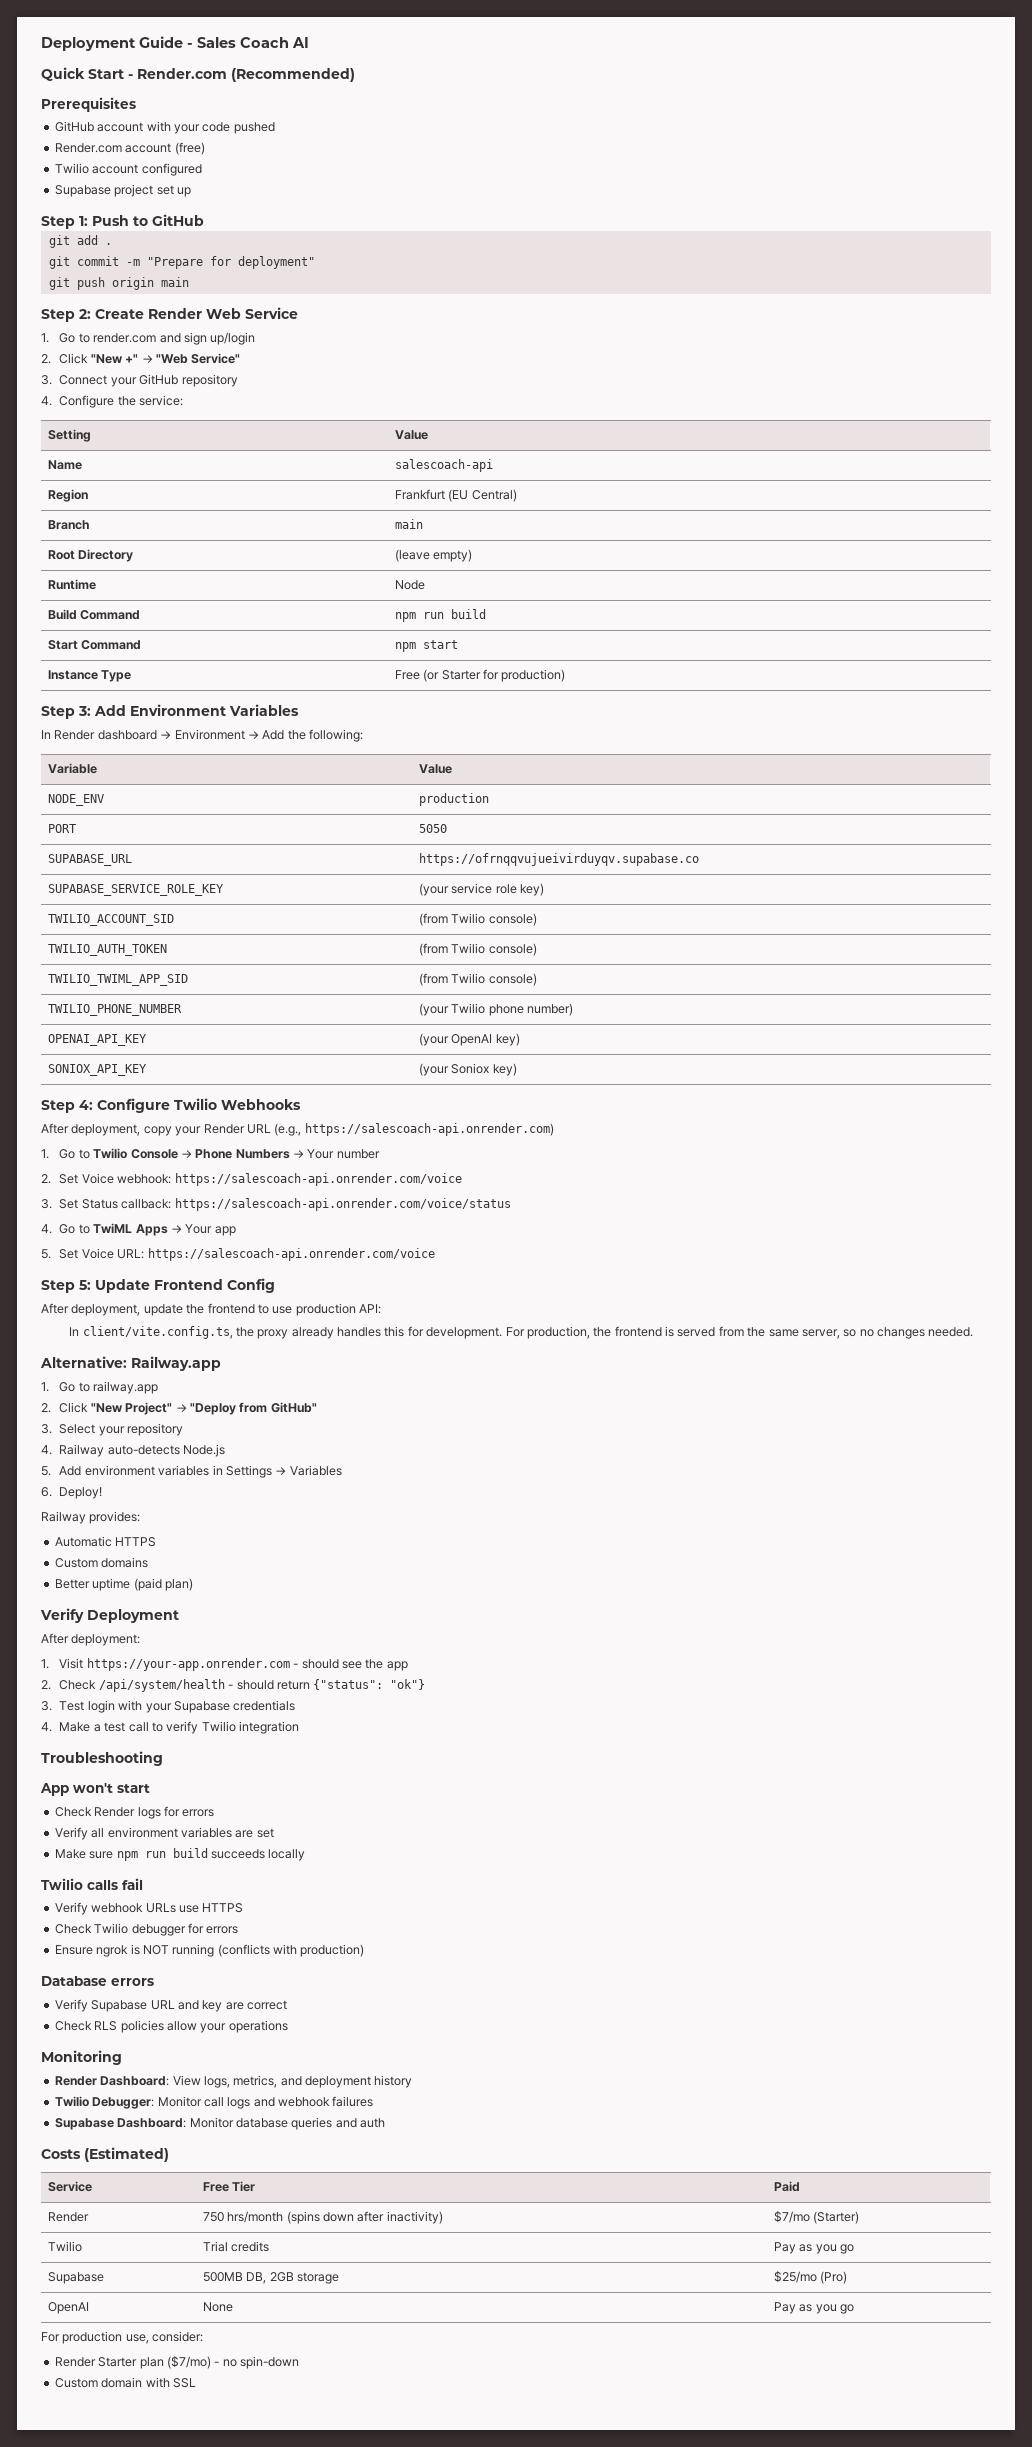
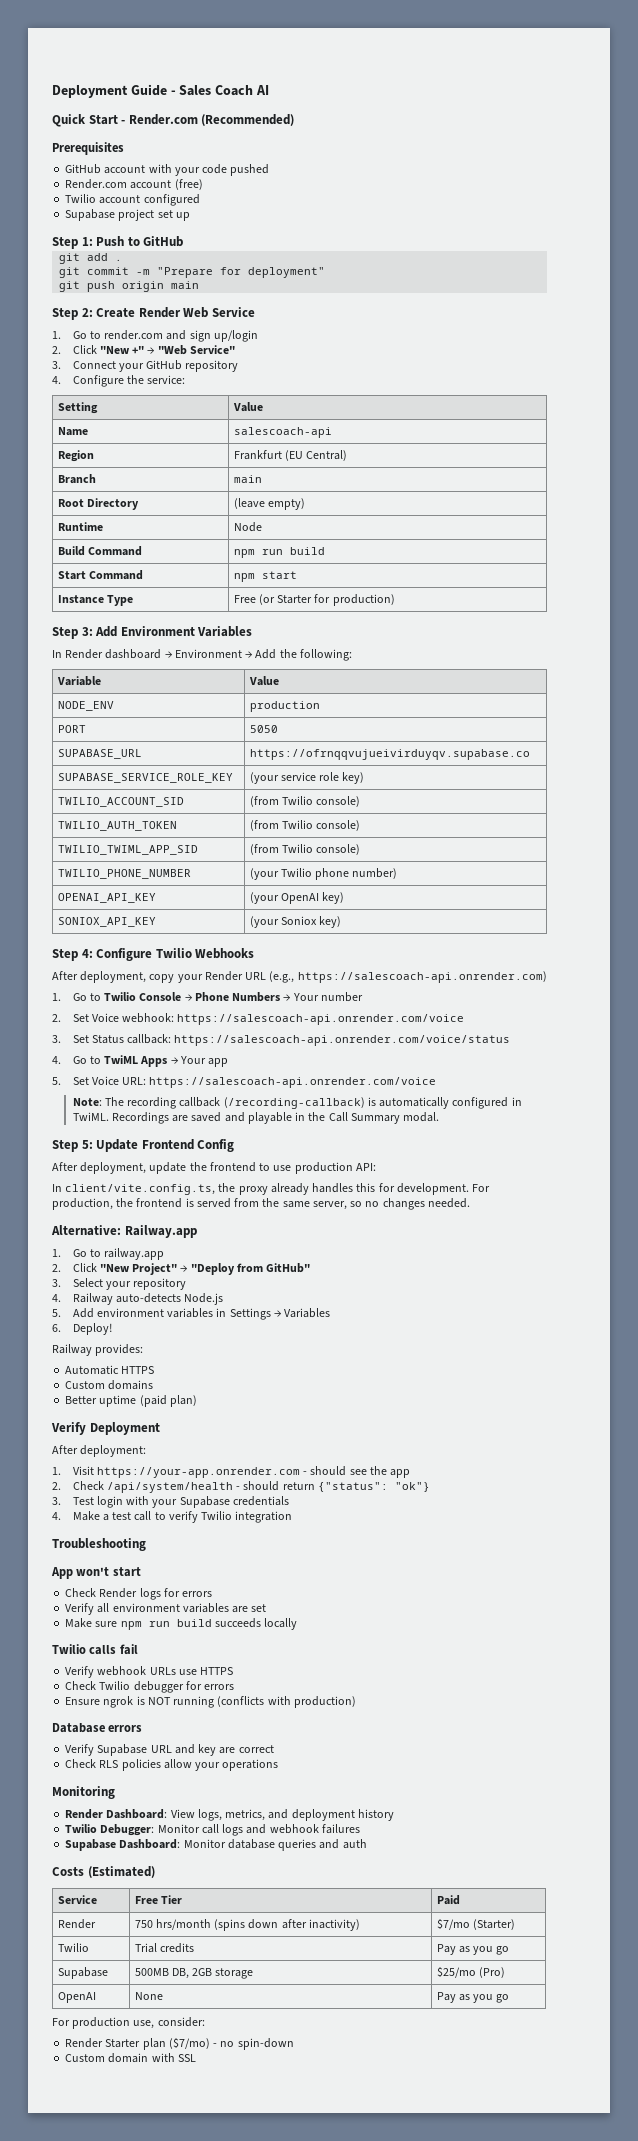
+ Note: The recording callback (/recording-callback) is automatically configured in TwiML. Recordings are saved and playable in the Call Summary modal.

